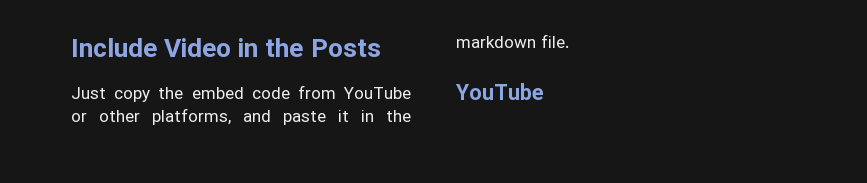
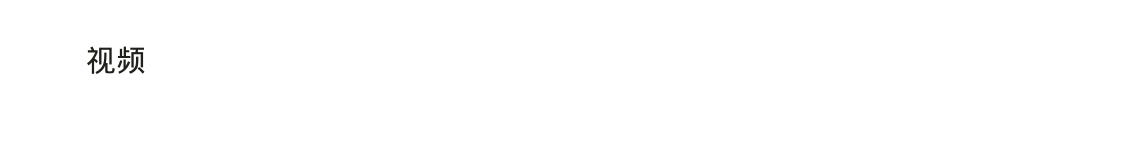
- Include Video in the Posts
- Just copy the embed code from YouTube or other platforms, and paste it in the markdown file.
- YouTube
+ 视频

